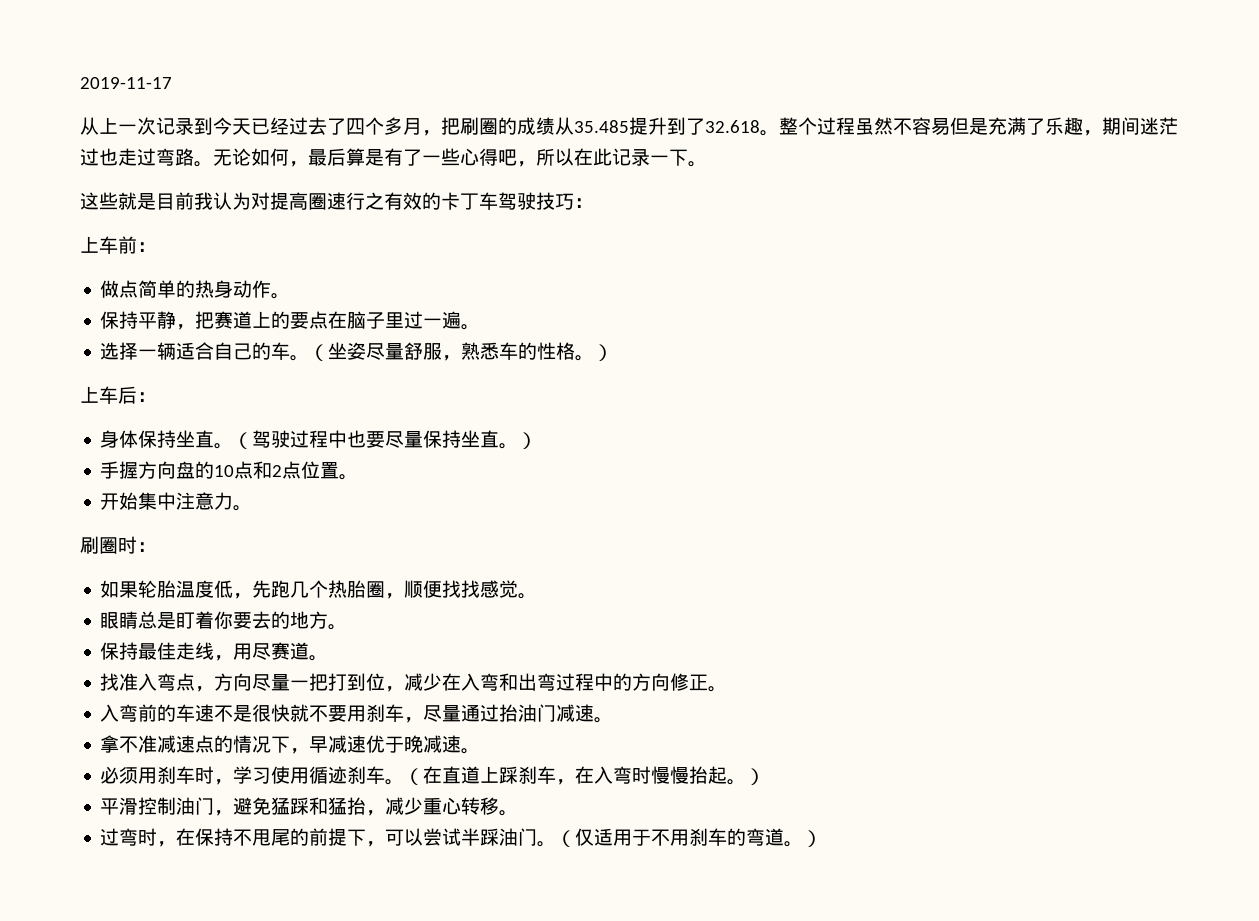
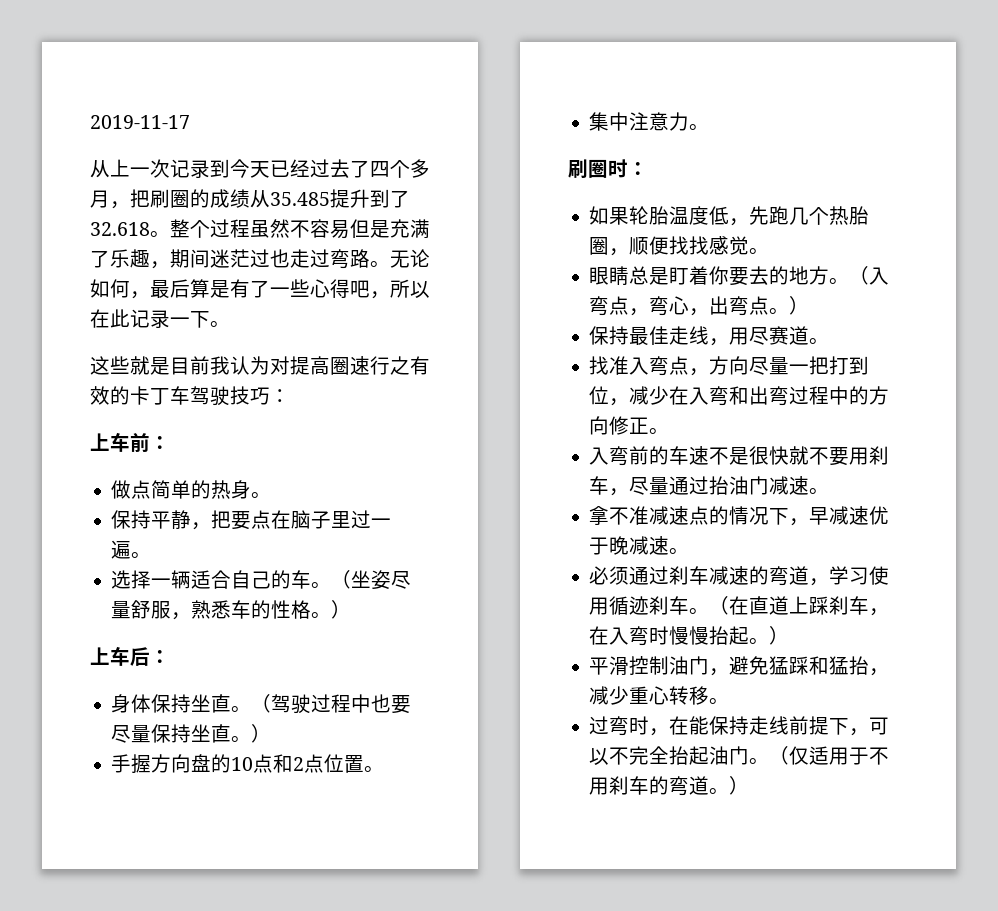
- 做点简单的热身动作。
+ 做点简单的热身。
- 保持平静，把赛道上的要点在脑子里过一遍。
+ 保持平静，把要点在脑子里过一遍。
- 开始集中注意力。
+ 集中注意力。
+ （入弯点，弯心，出弯点。）
- 必须用刹车时，学习使用循迹刹车。
+ 必须通过刹车减速的弯道，学习使用循迹刹车。
- 过弯时，在保持不甩尾的前提下，可以尝试半踩油门。
+ 过弯时，在能保持走线前提下，可以不完全抬起油门。

